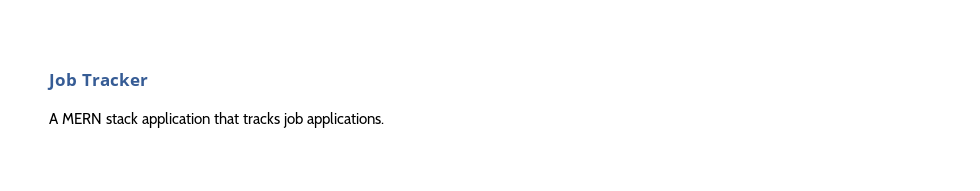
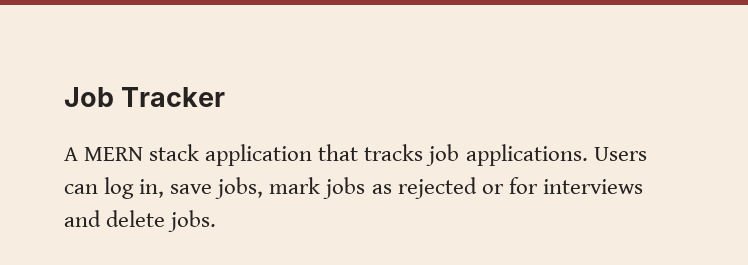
+ Users can log in, save jobs, mark jobs as rejected or for interviews and delete jobs.

